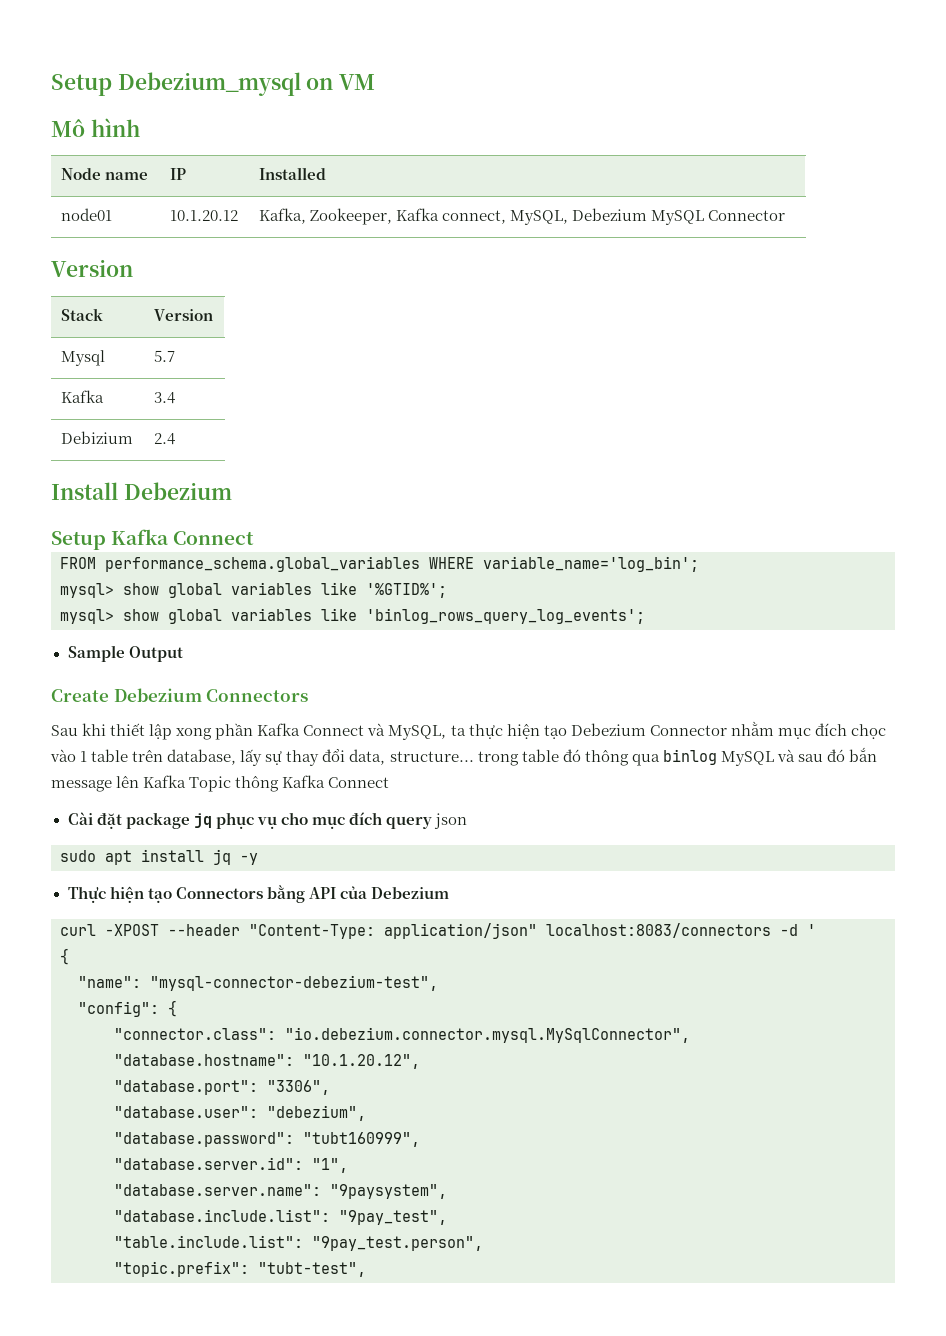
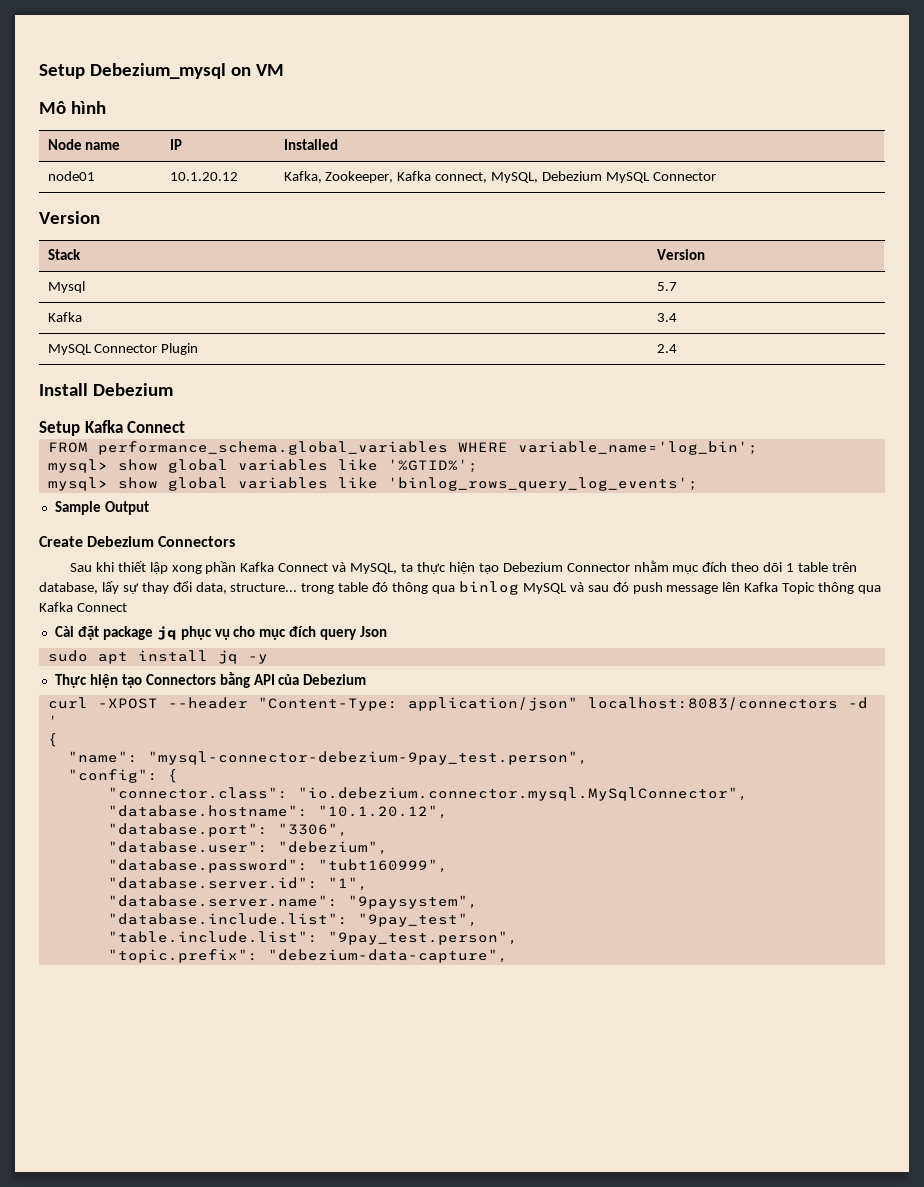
- Debizium | 2.4
+ MySQL Connector Plugin | 2.4
- Sau khi thiết lập xong phần Kafka Connect và MySQL, ta thực hiện tạo Debezium Connector nhằm mục đích chọc vào 1 table trên database, lấy sự thay đổi data, structure... trong table đó thông qua binlog MySQL và sau đó bắn message lên Kafka Topic thông Kafka Connect
+ Sau khi thiết lập xong phần Kafka Connect và MySQL, ta thực hiện tạo Debezium Connector nhằm mục đích theo dõi 1 table trên database, lấy sự thay đổi data, structure... trong table đó thông qua binlog MySQL và sau đó push message lên Kafka Topic thông qua Kafka Connect
- Cài đặt package jq phục vụ cho mục đích query json
+ Cài đặt package jq phục vụ cho mục đích query Json
- "name": "mysql-connector-debezium-test",
+ "name": "mysql-connector-debezium-9pay_test.person",
- "topic.prefix": "tubt-test",
+ "topic.prefix": "debezium-data-capture",

